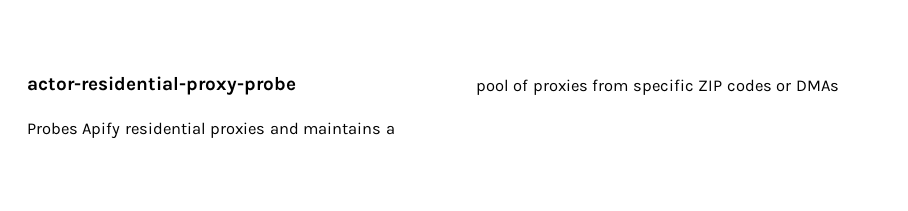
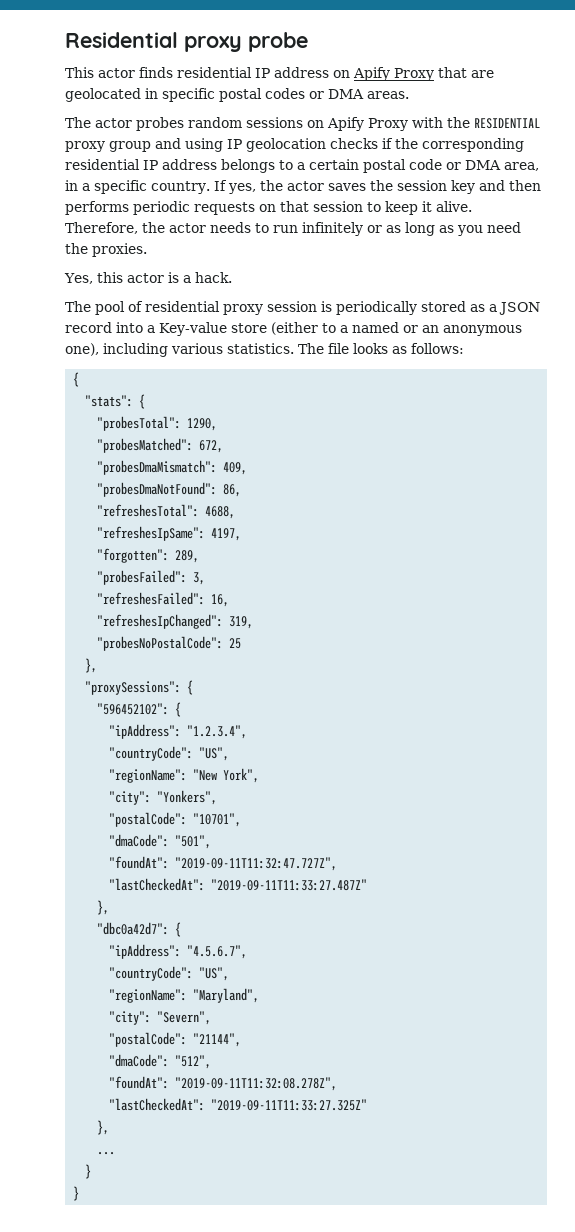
- actor-residential-proxy-probe
- Probes Apify residential proxies and maintains a pool of proxies from specific ZIP codes or DMAs
+ Residential proxy probe
+ This actor finds residential IP address on Apify Proxy that are geolocated in specific postal codes or DMA areas.
+ The actor probes random sessions on Apify Proxy with the RESIDENTIAL proxy group and using IP geolocation checks if the corresponding residential IP address belongs to a certain postal code or DMA area, in a specific country. If yes, the actor saves the session key and then performs periodic requests on that session to keep it alive. Therefore, the actor needs to run infinitely or as long as you need the proxies.
+ Yes, this actor is a hack.
+ The pool of residential proxy session is periodically stored as a JSON record into a Key-value store (either to a named or an anonymous one), including various statistics. The file looks as follows:
+ {
+ "stats": {
+ "probesTotal": 1290,
+ "probesMatched": 672,
+ "probesDmaMismatch": 409,
+ "probesDmaNotFound": 86,
+ "refreshesTotal": 4688,
+ "refreshesIpSame": 4197,
+ "forgotten": 289,
+ "probesFailed": 3,
+ "refreshesFailed": 16,
+ "refreshesIpChanged": 319,
+ "probesNoPostalCode": 25
+ },
+ "proxySessions": {
+ "596452102": {
+ "ipAddress": "1.2.3.4",
+ "countryCode": "US",
+ "regionName": "New York",
+ "city": "Yonkers",
+ "postalCode": "10701",
+ "dmaCode": "501",
+ "foundAt": "2019-09-11T11:32:47.727Z",
+ "lastCheckedAt": "2019-09-11T11:33:27.487Z"
+ },
+ "dbc0a42d7": {
+ "ipAddress": "4.5.6.7",
+ "countryCode": "US",
+ "regionName": "Maryland",
+ "city": "Severn",
+ "postalCode": "21144",
+ "dmaCode": "512",
+ "foundAt": "2019-09-11T11:32:08.278Z",
+ "lastCheckedAt": "2019-09-11T11:33:27.325Z"
+ },
+ ...
+ }
+ }

